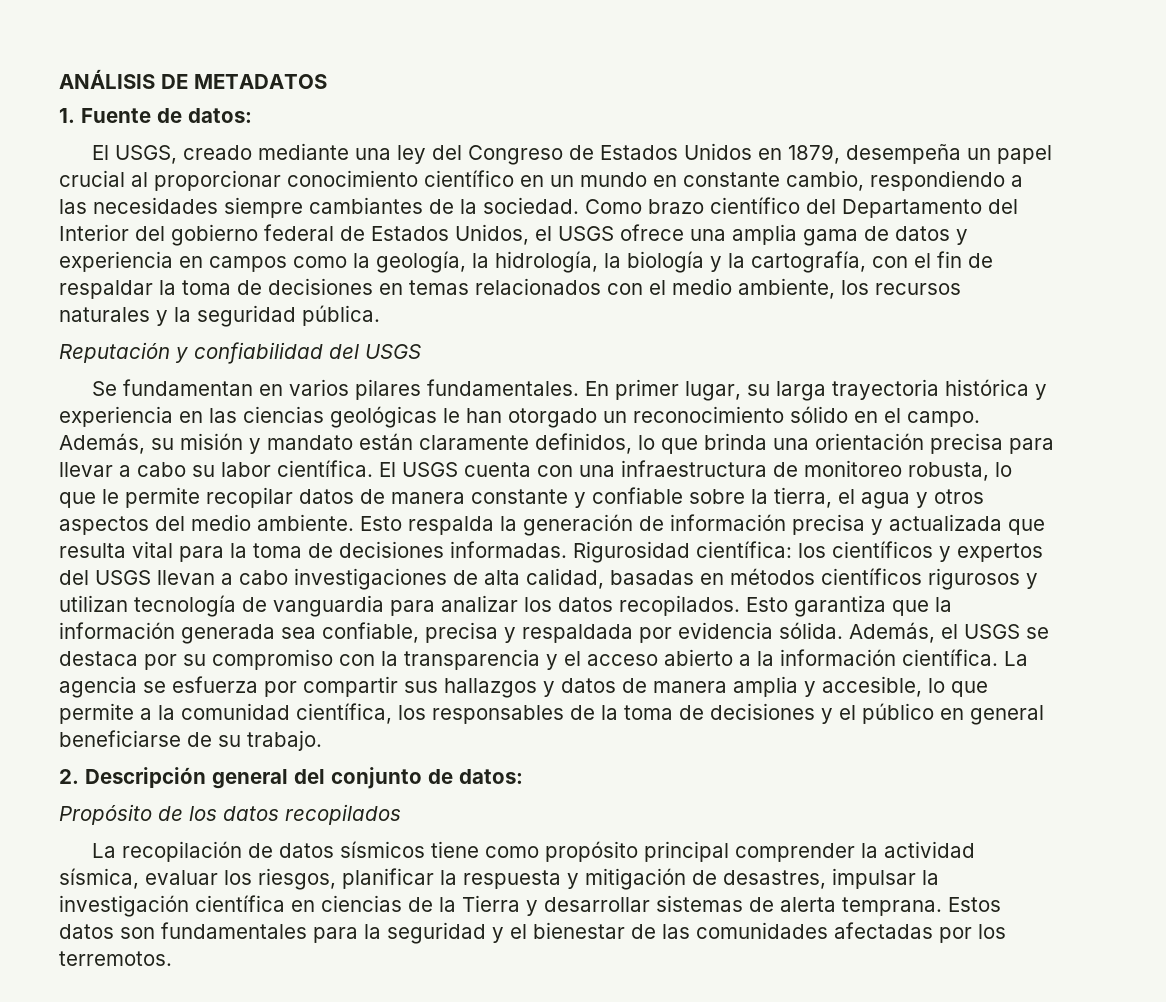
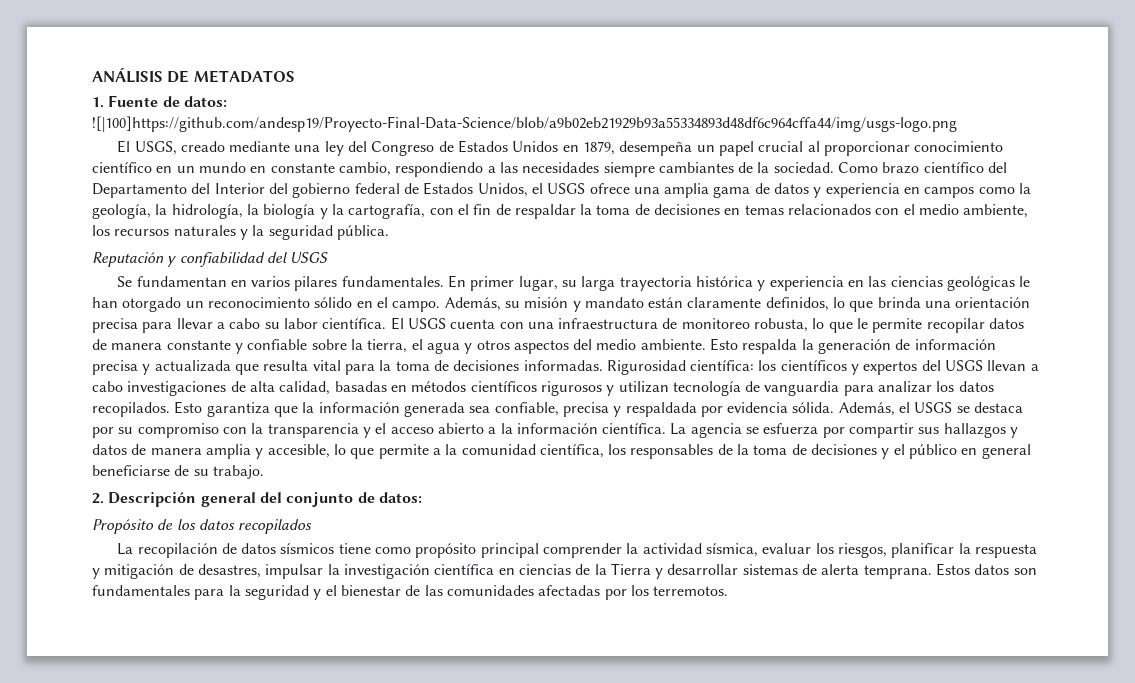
- 1. Fuente de datos:
+ 1. Fuente de datos: ![|100]https://github.com/andesp19/Proyecto-Final-Data-Science/blob/a9b02eb21929b93a55334893d48df6c964cffa44/img/usgs-logo.png

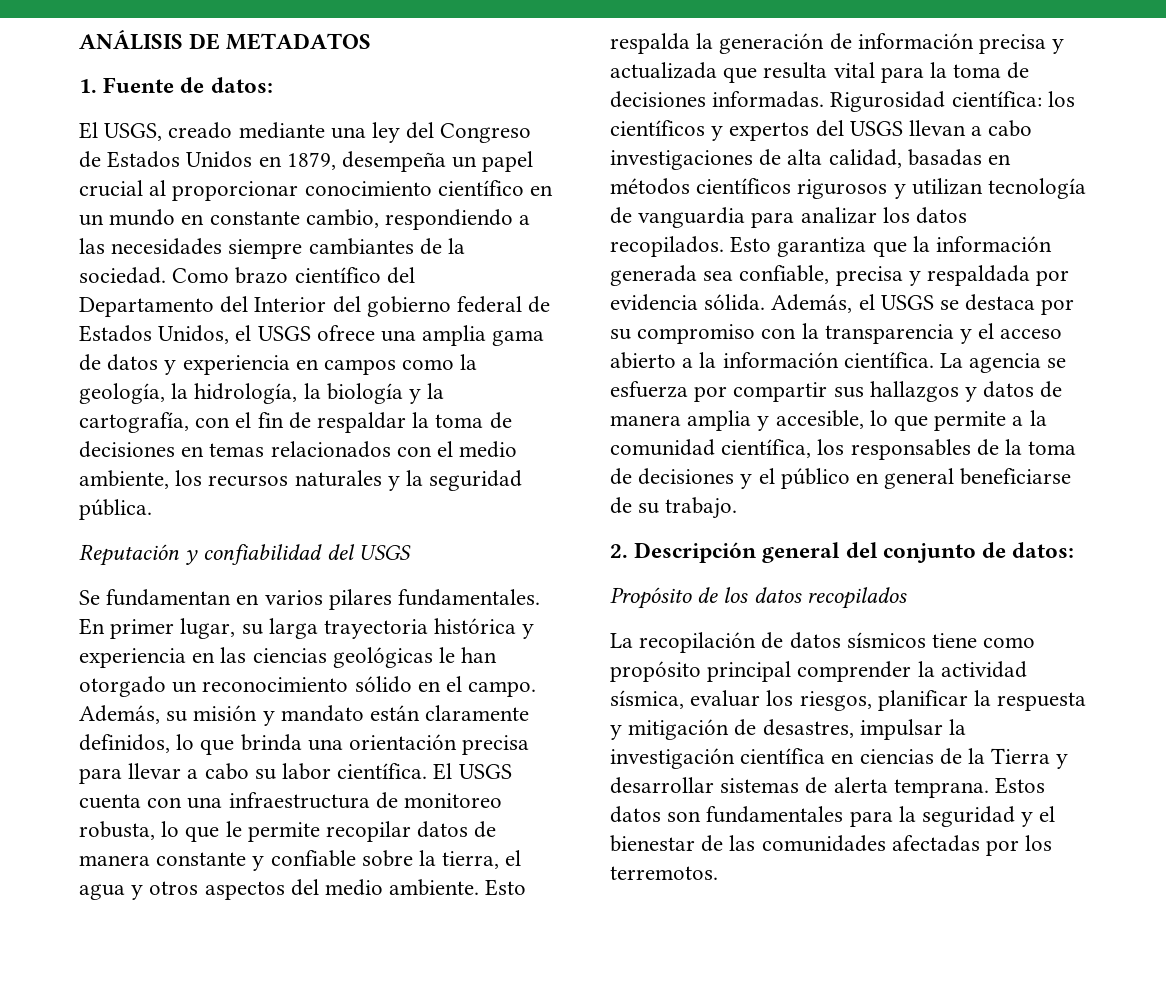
- 1. Fuente de datos: ![|100]https://github.com/andesp19/Proyecto-Final-Data-Science/blob/a9b02eb21929b93a55334893d48df6c964cffa44/img/usgs-logo.png
+ 1. Fuente de datos:

